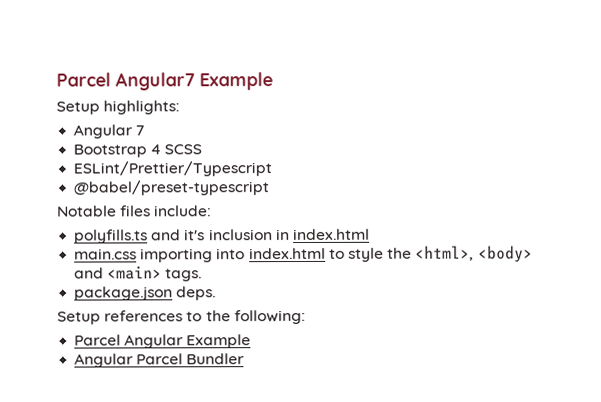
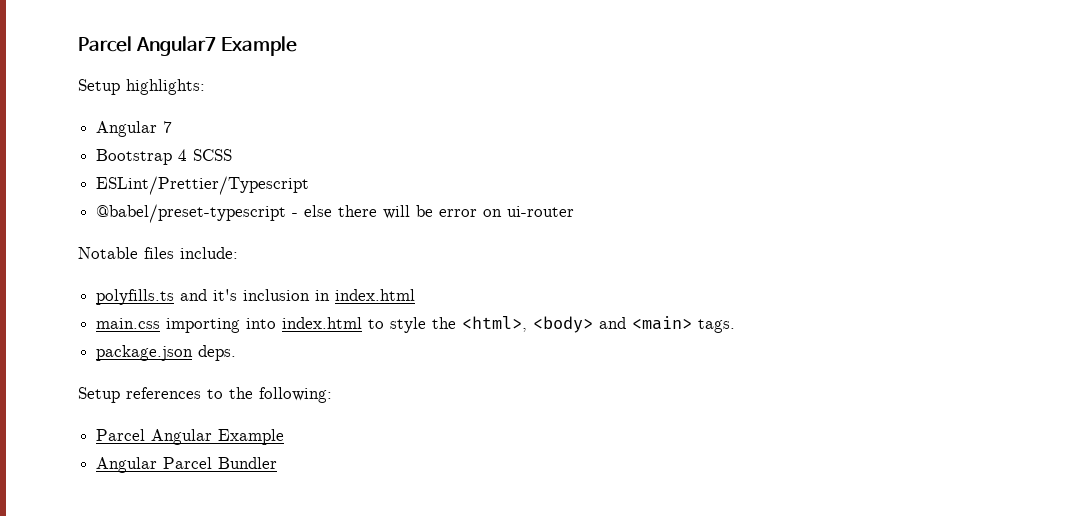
- @babel/preset-typescript
+ @babel/preset-typescript - else there will be error on ui-router

